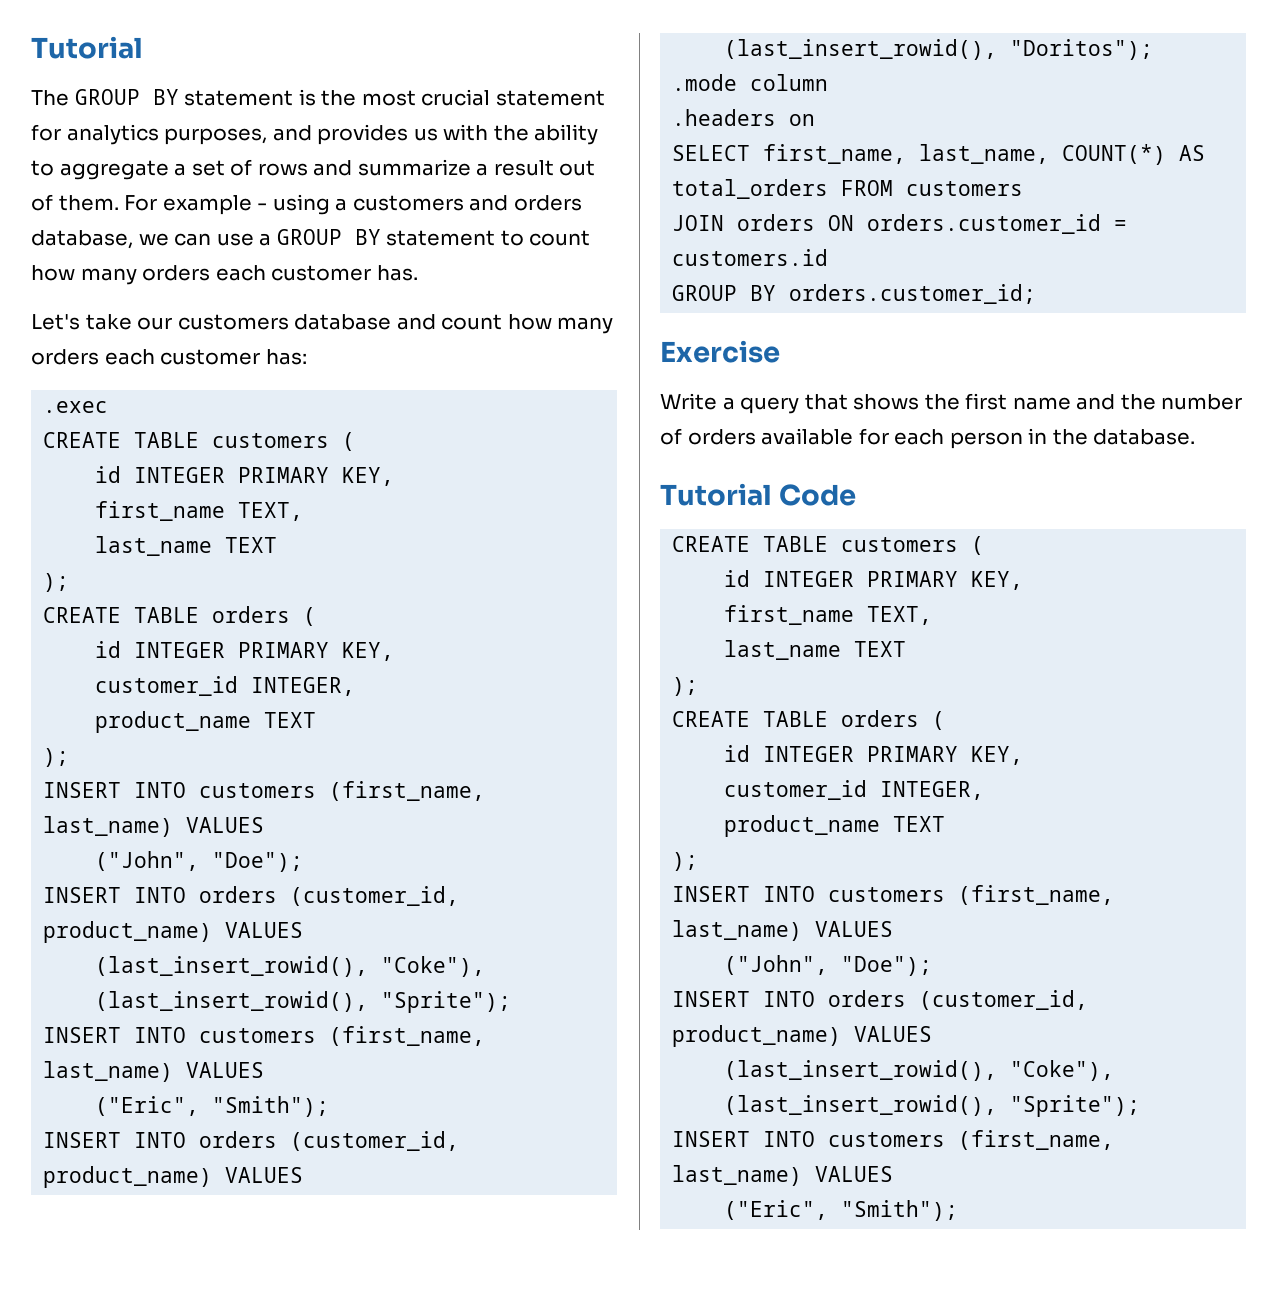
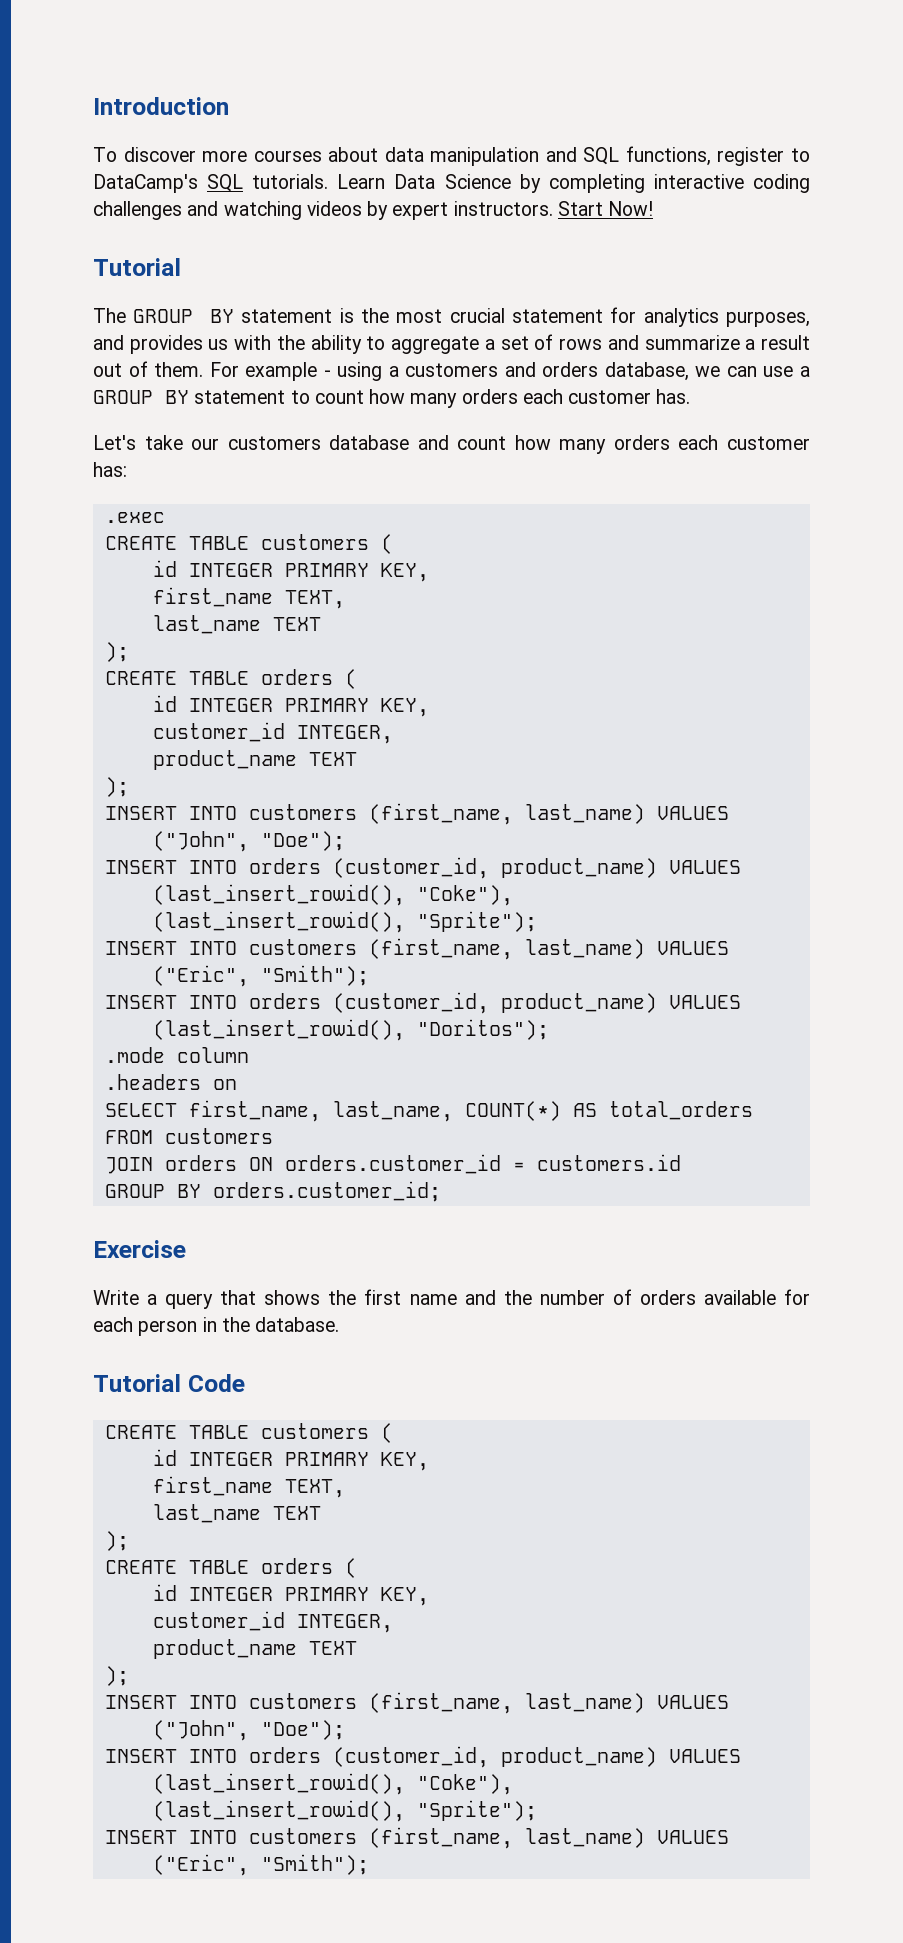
+ Introduction
+ To discover more courses about data manipulation and SQL functions, register to DataCamp's SQL tutorials. Learn Data Science by completing interactive coding challenges and watching videos by expert instructors. Start Now!

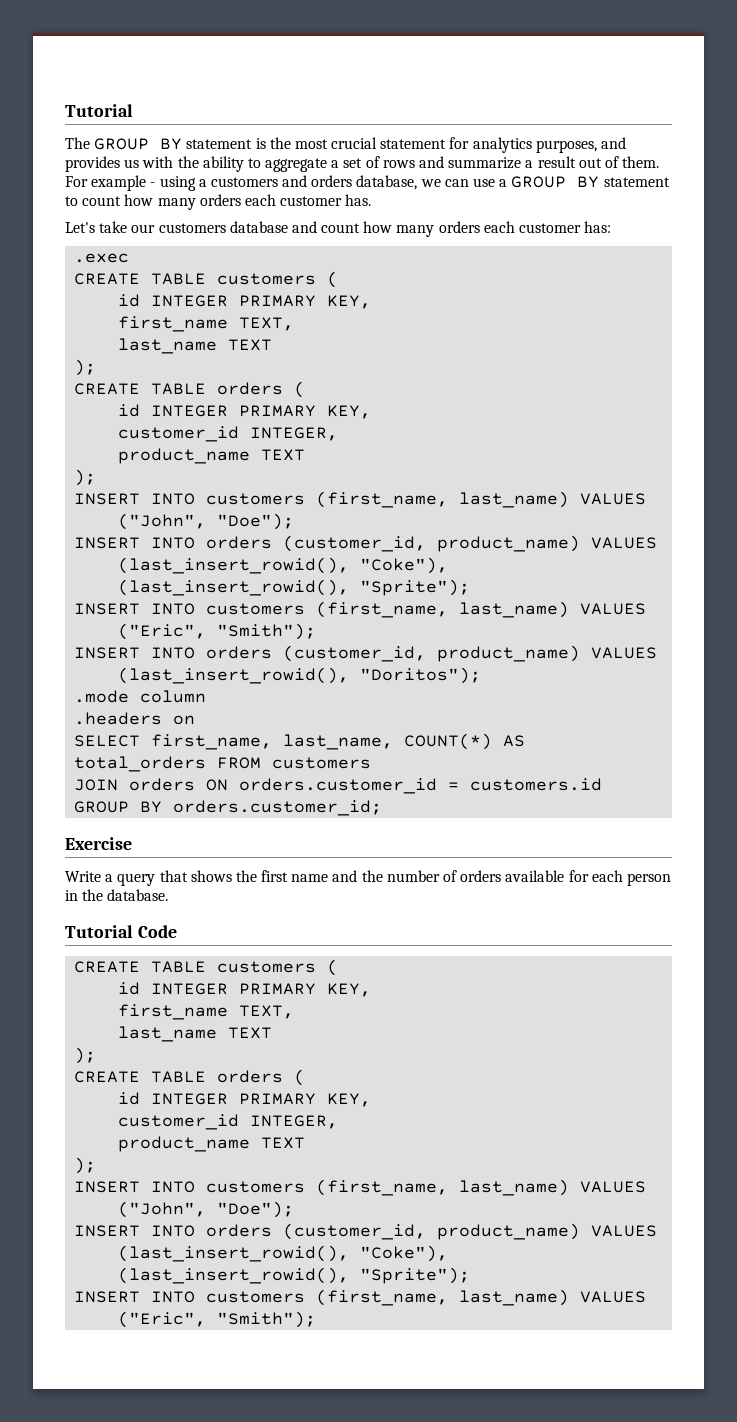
- Introduction
- To discover more courses about data manipulation and SQL functions, register to DataCamp's SQL tutorials. Learn Data Science by completing interactive coding challenges and watching videos by expert instructors. Start Now!

